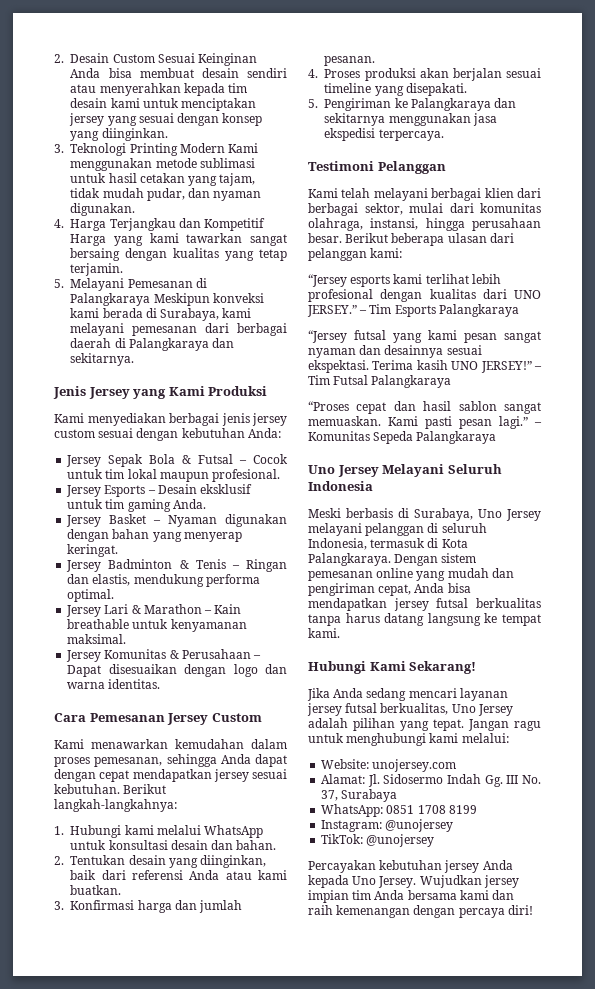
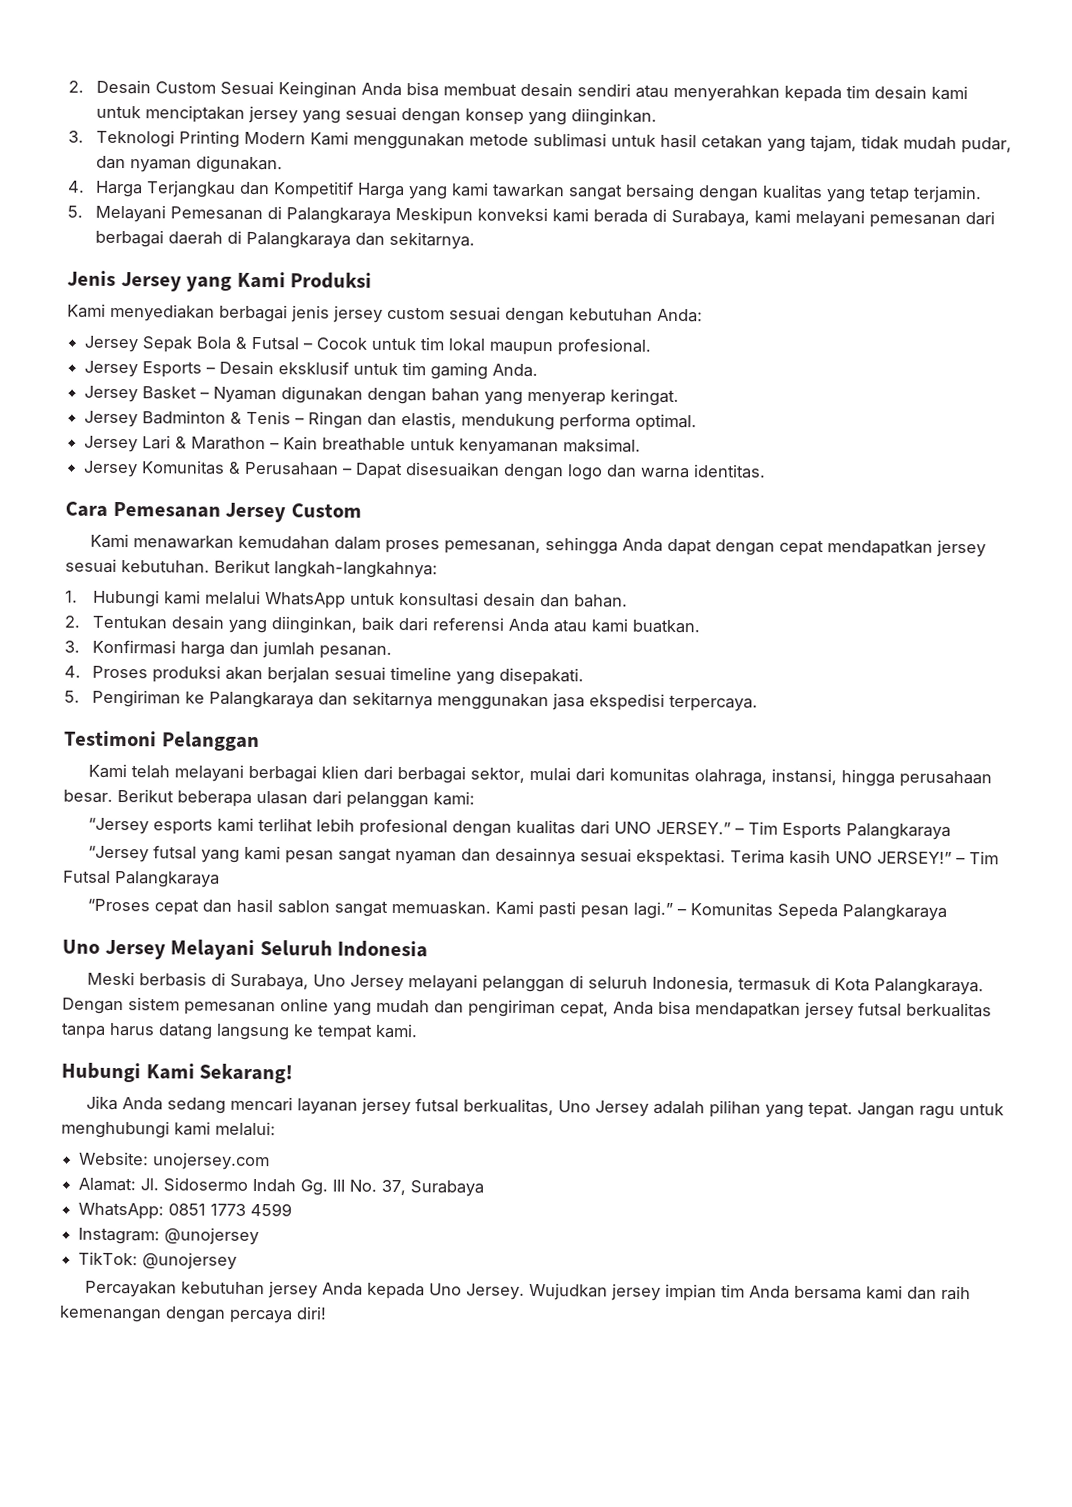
- WhatsApp: 0851 1708 8199
+ WhatsApp: 0851 1773 4599

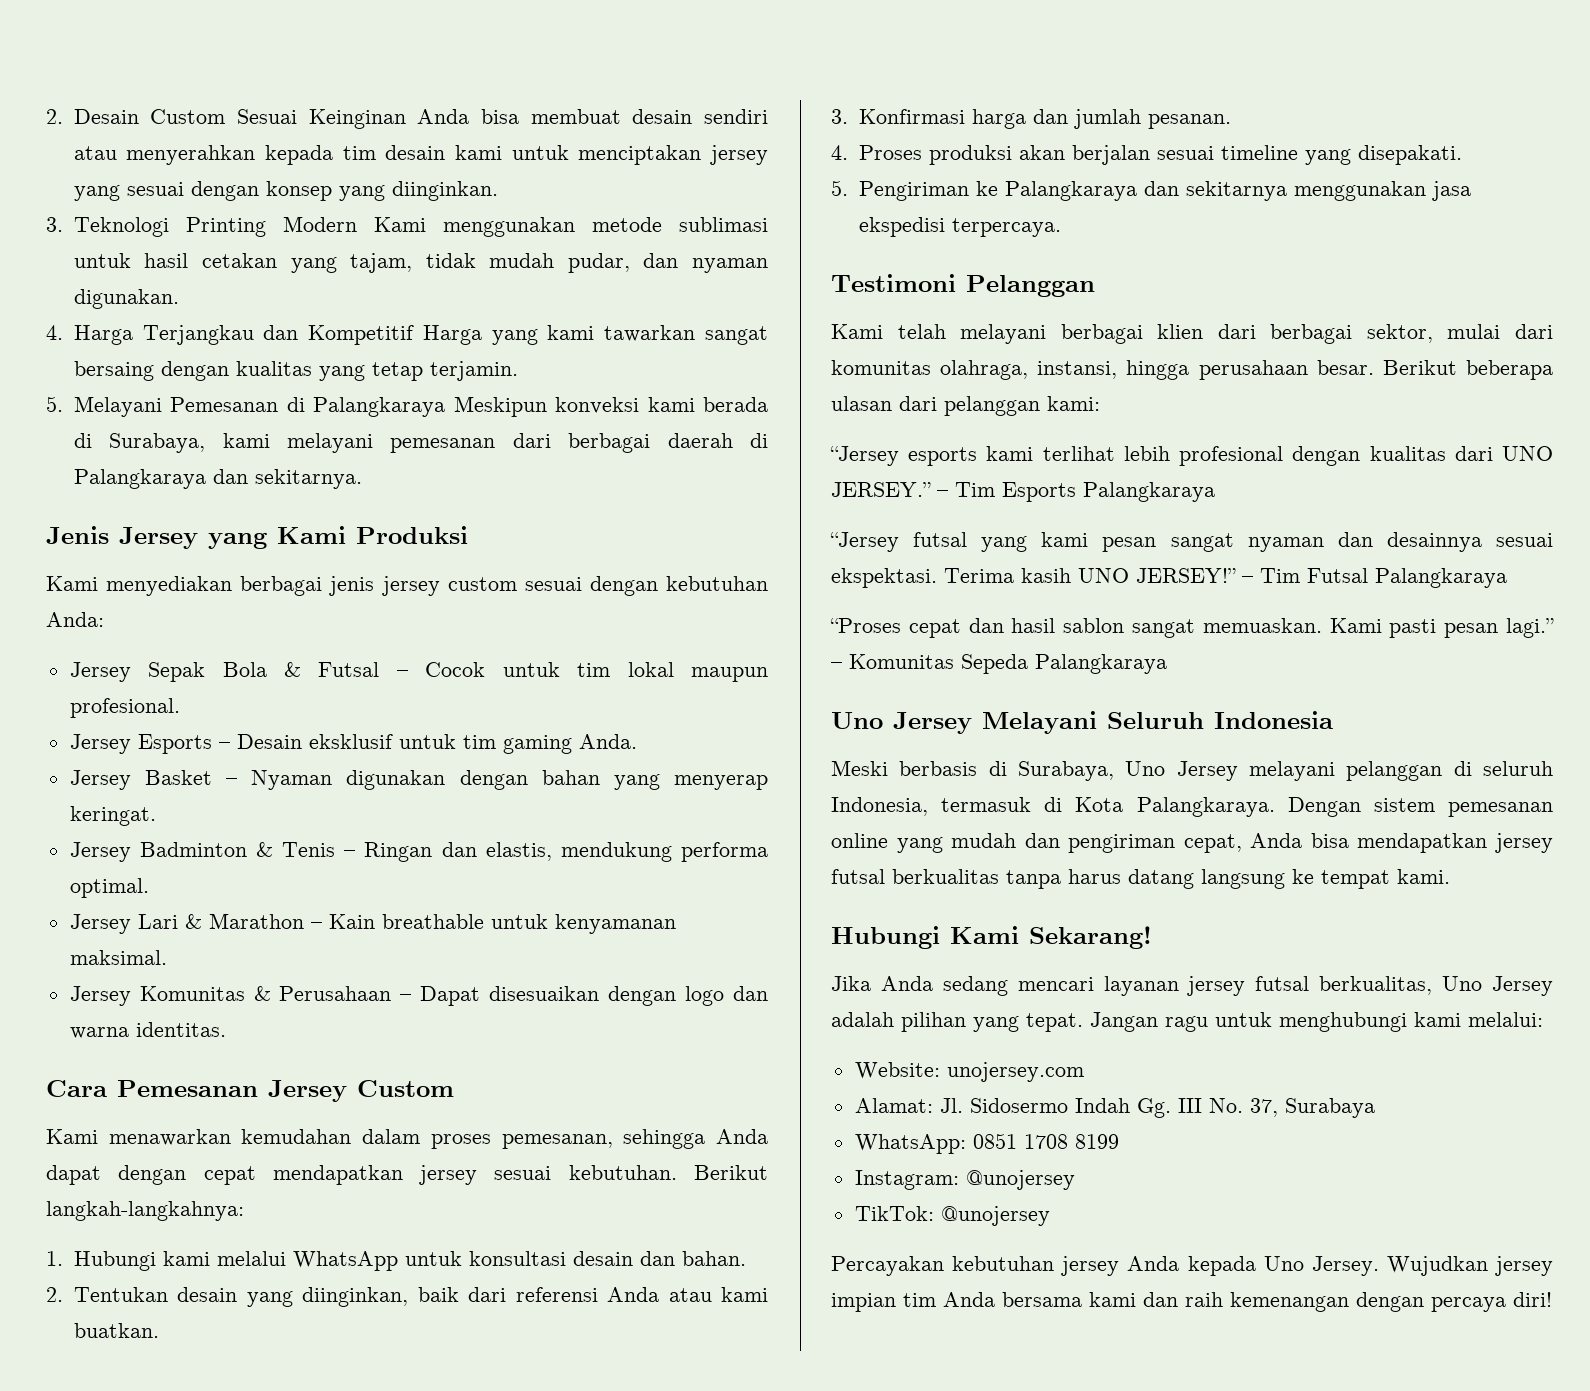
- WhatsApp: 0851 1773 4599
+ WhatsApp: 0851 1708 8199

